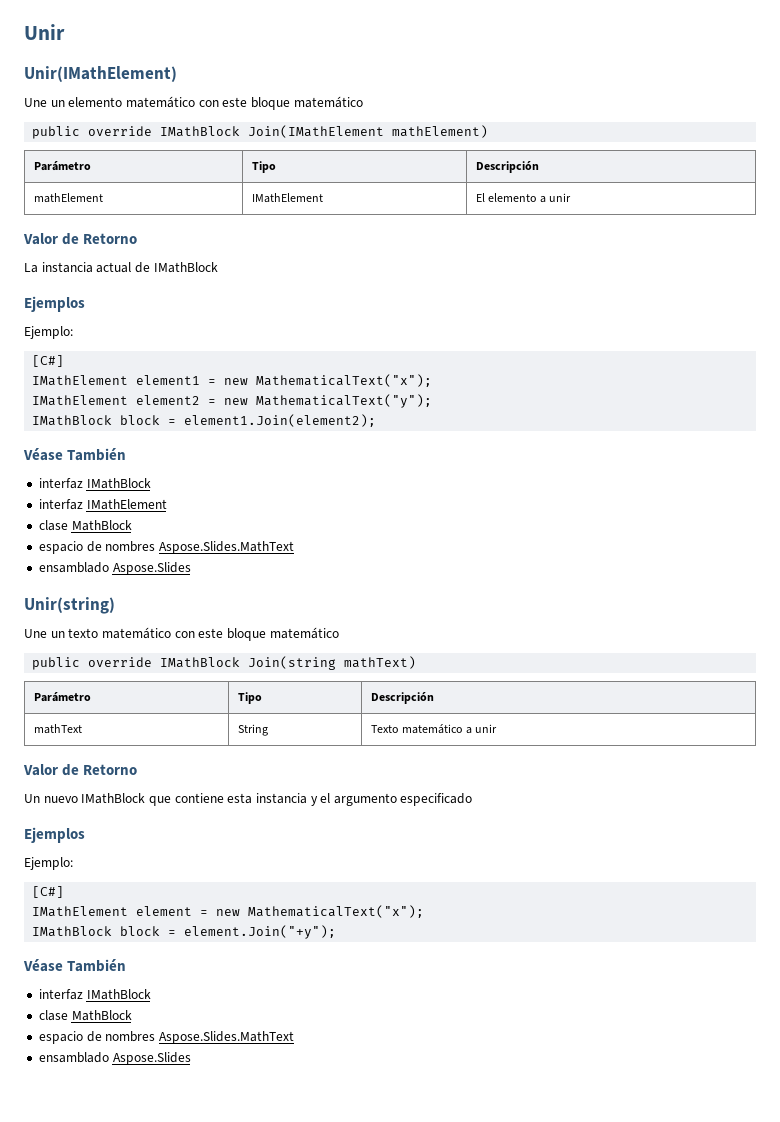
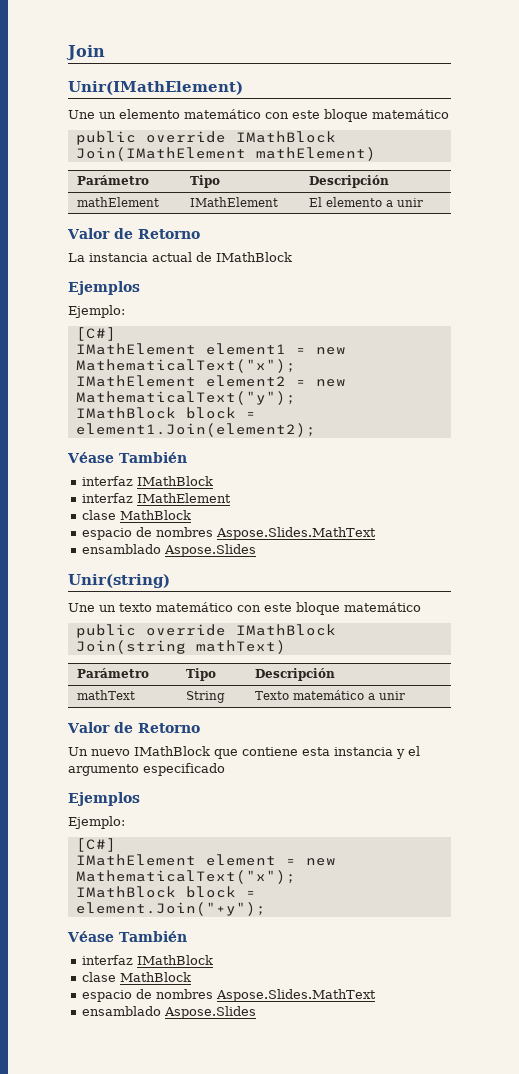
- Unir
+ Join

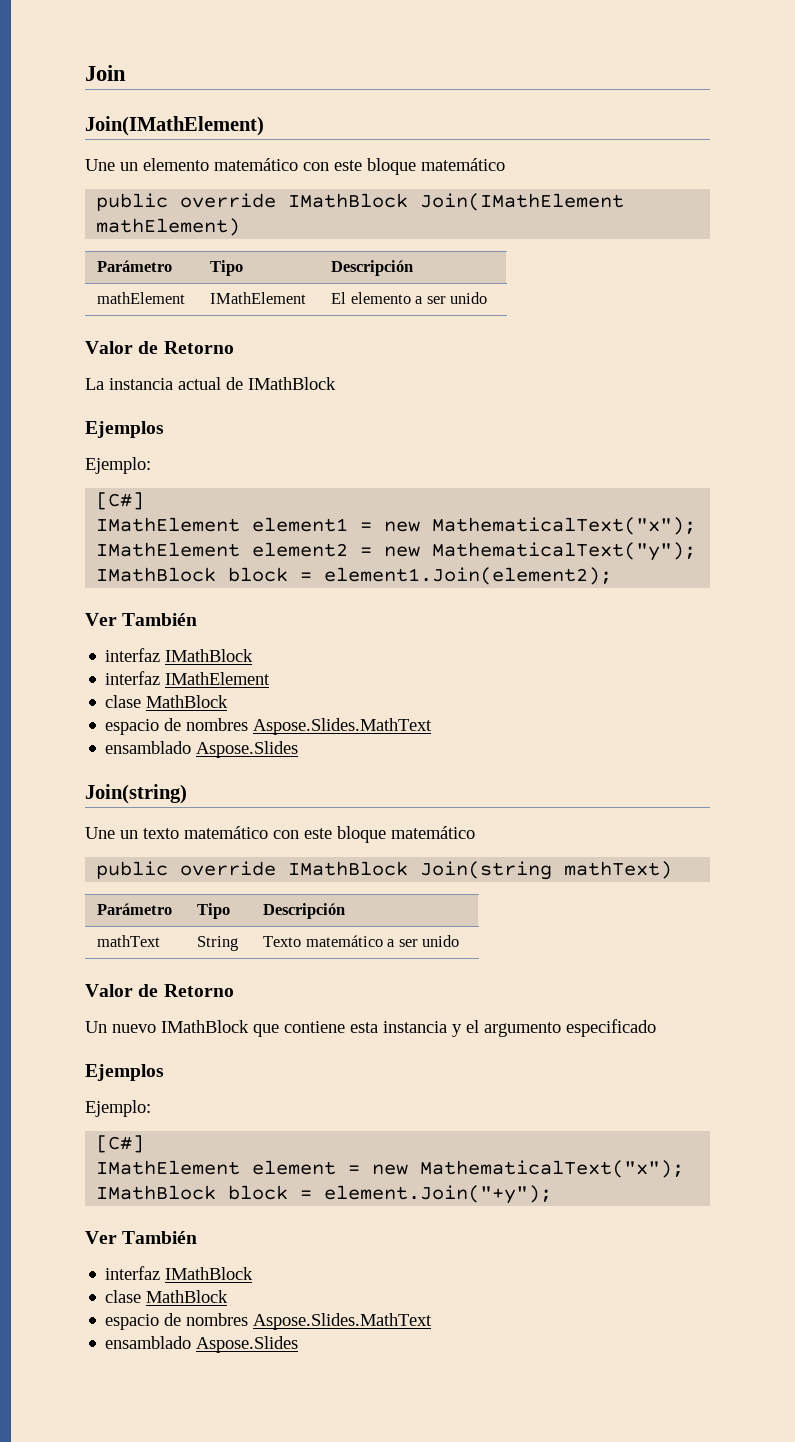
- Unir(IMathElement)
+ Join(IMathElement)
- mathElement | IMathElement | El elemento a unir
+ mathElement | IMathElement | El elemento a ser unido
  IMathBlock block = element1.Join(element2);
- Véase También
+ Ver También
- Unir(string)
+ Join(string)
- mathText | String | Texto matemático a unir
+ mathText | String | Texto matemático a ser unido
  IMathBlock block = element.Join("+y");
- Véase También
+ Ver También

